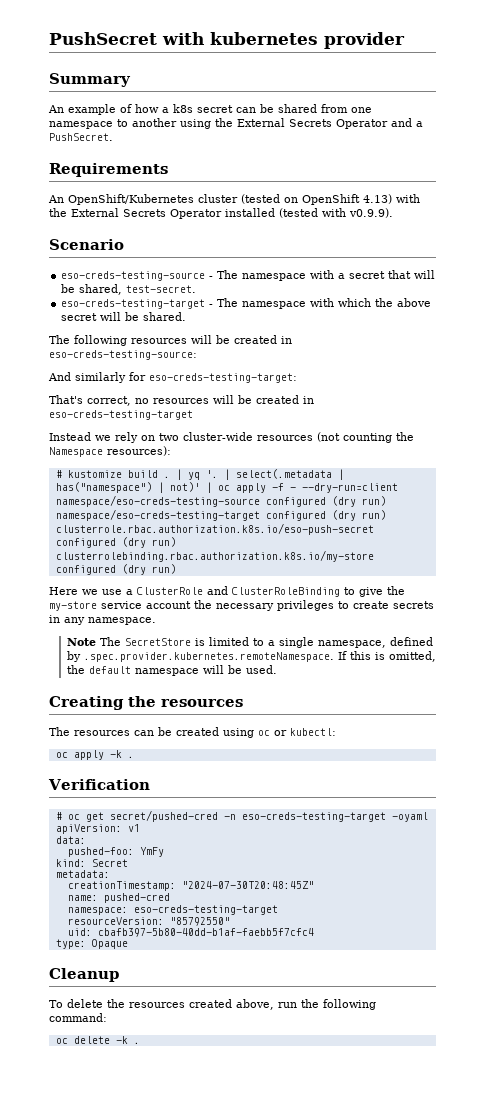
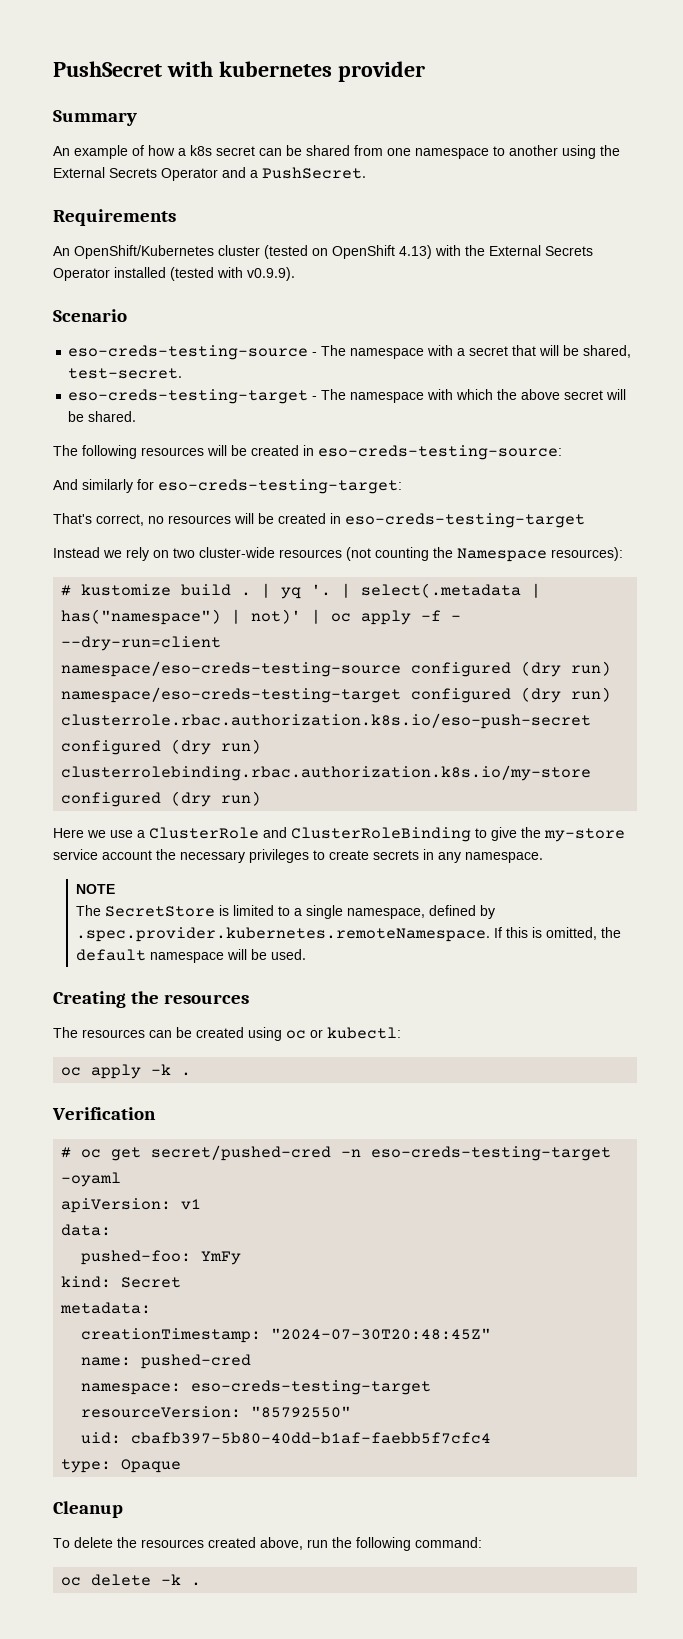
- Note The SecretStore is limited to a single namespace, defined by .spec.provider.kubernetes.remoteNamespace. If this is omitted, the default namespace will be used.
+ NOTE
+ The SecretStore is limited to a single namespace, defined by .spec.provider.kubernetes.remoteNamespace. If this is omitted, the default namespace will be used.

